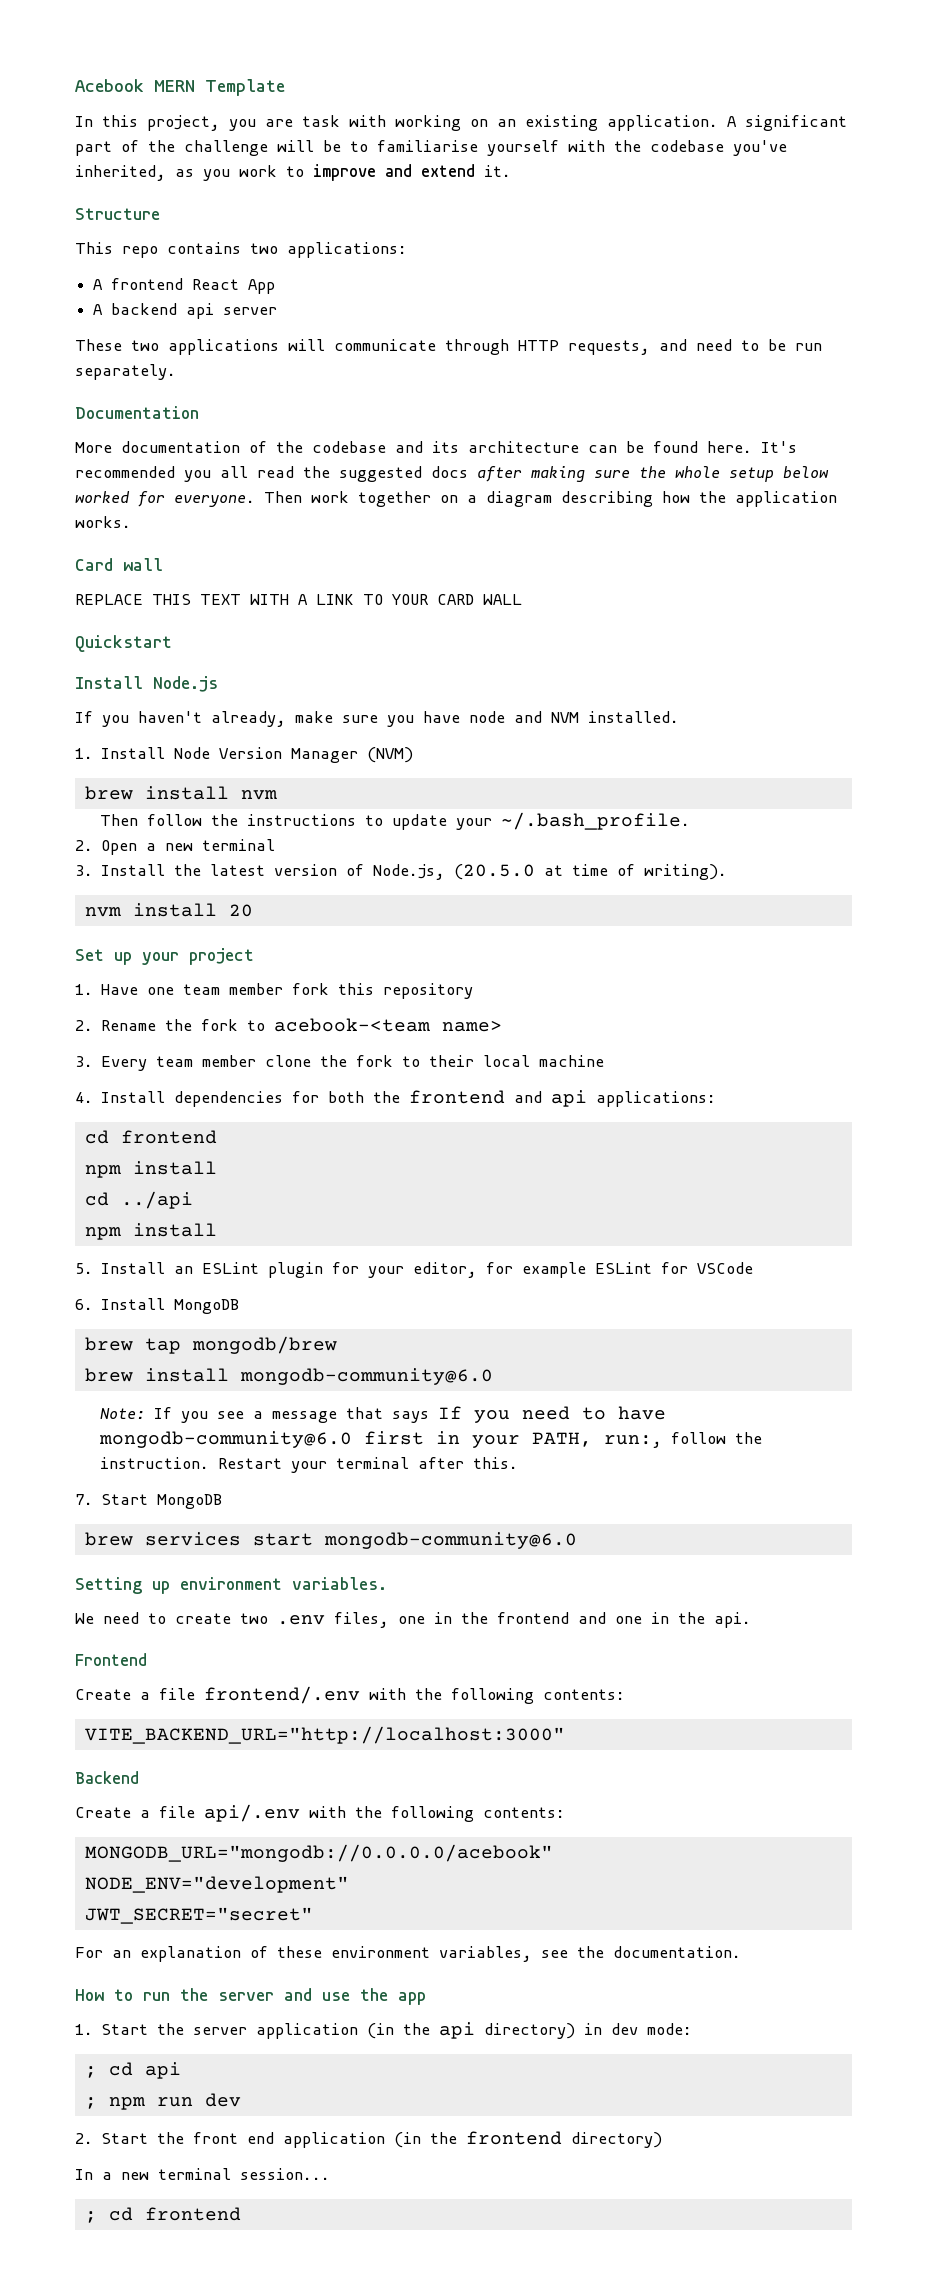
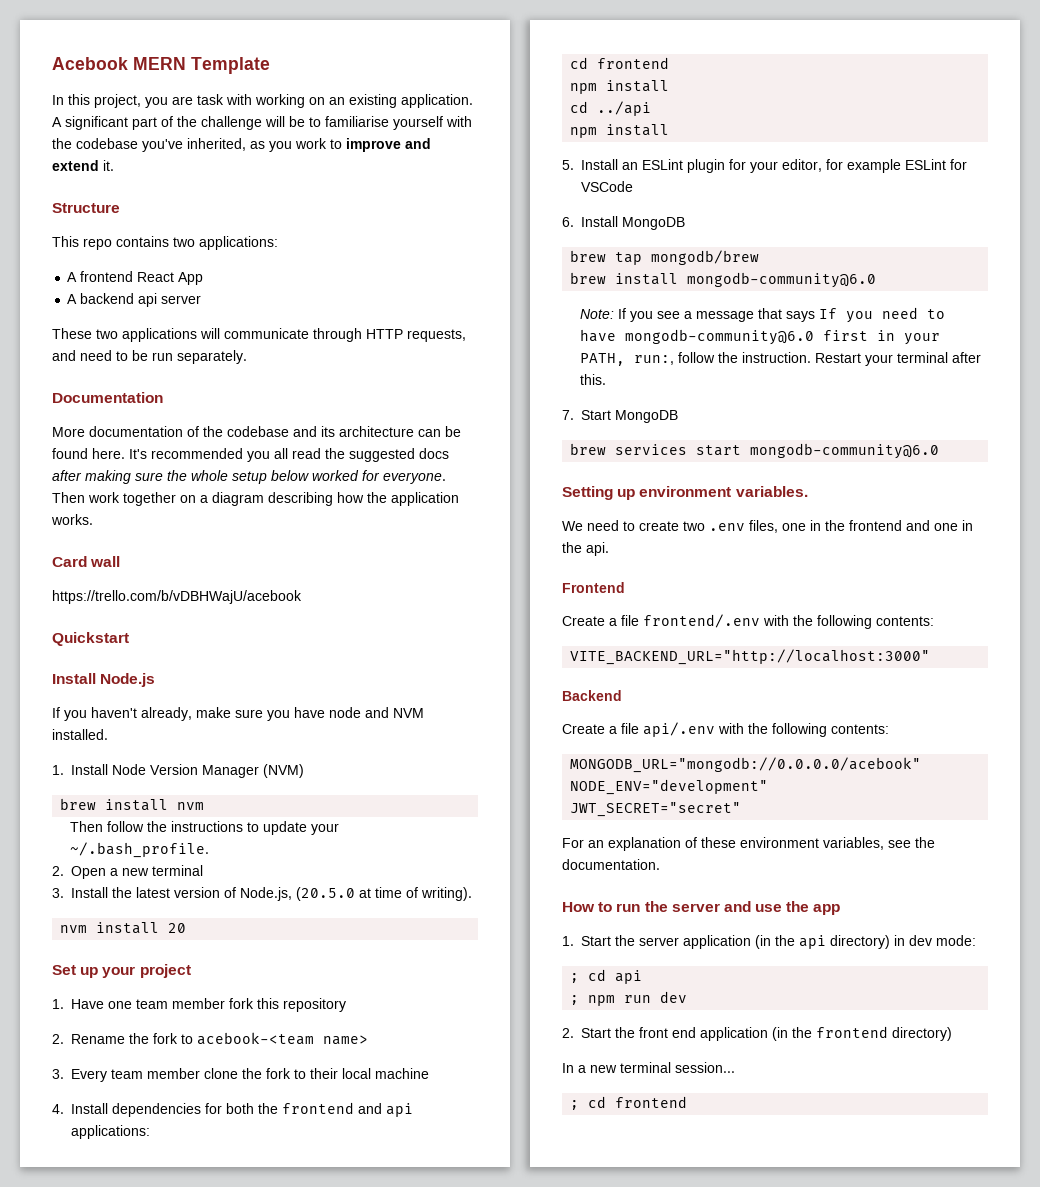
- REPLACE THIS TEXT WITH A LINK TO YOUR CARD WALL
+ https://trello.com/b/vDBHWajU/acebook

